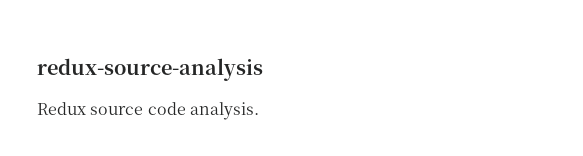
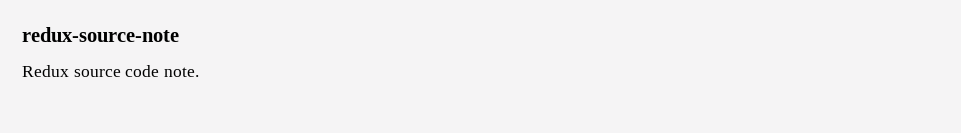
- redux-source-analysis
+ redux-source-note
- Redux source code analysis.
+ Redux source code note.

